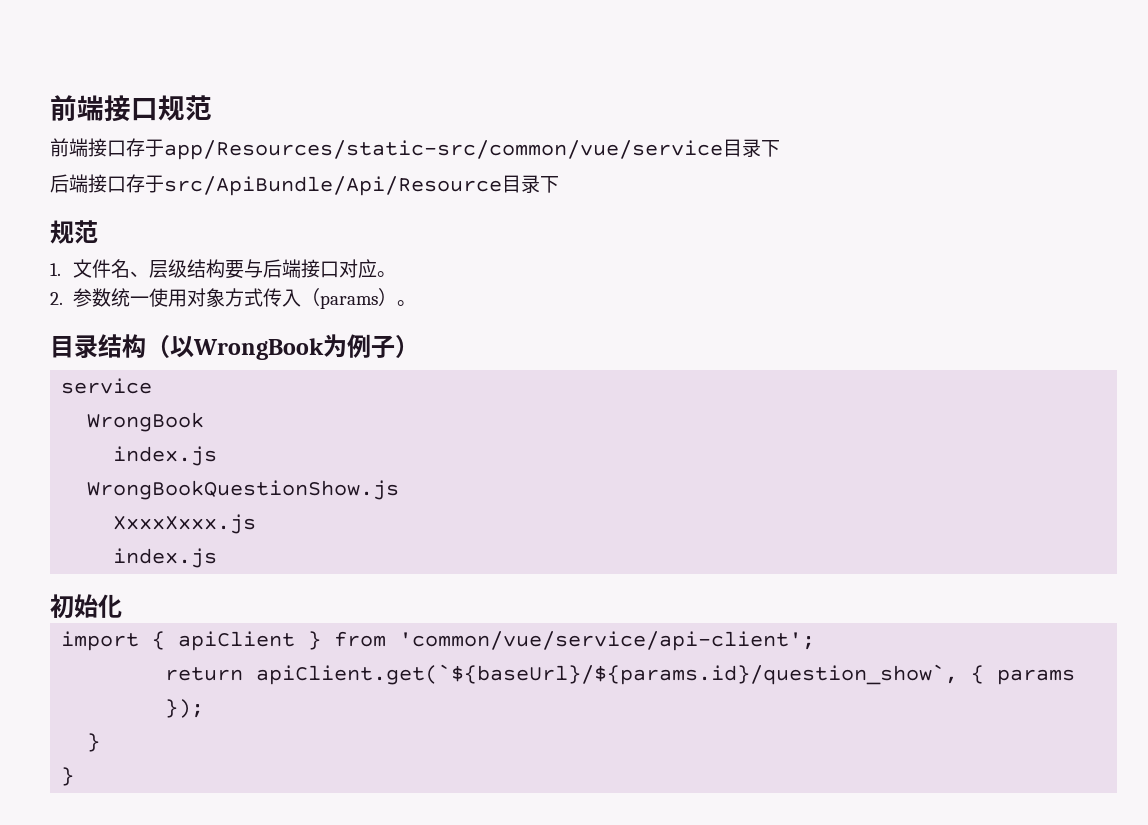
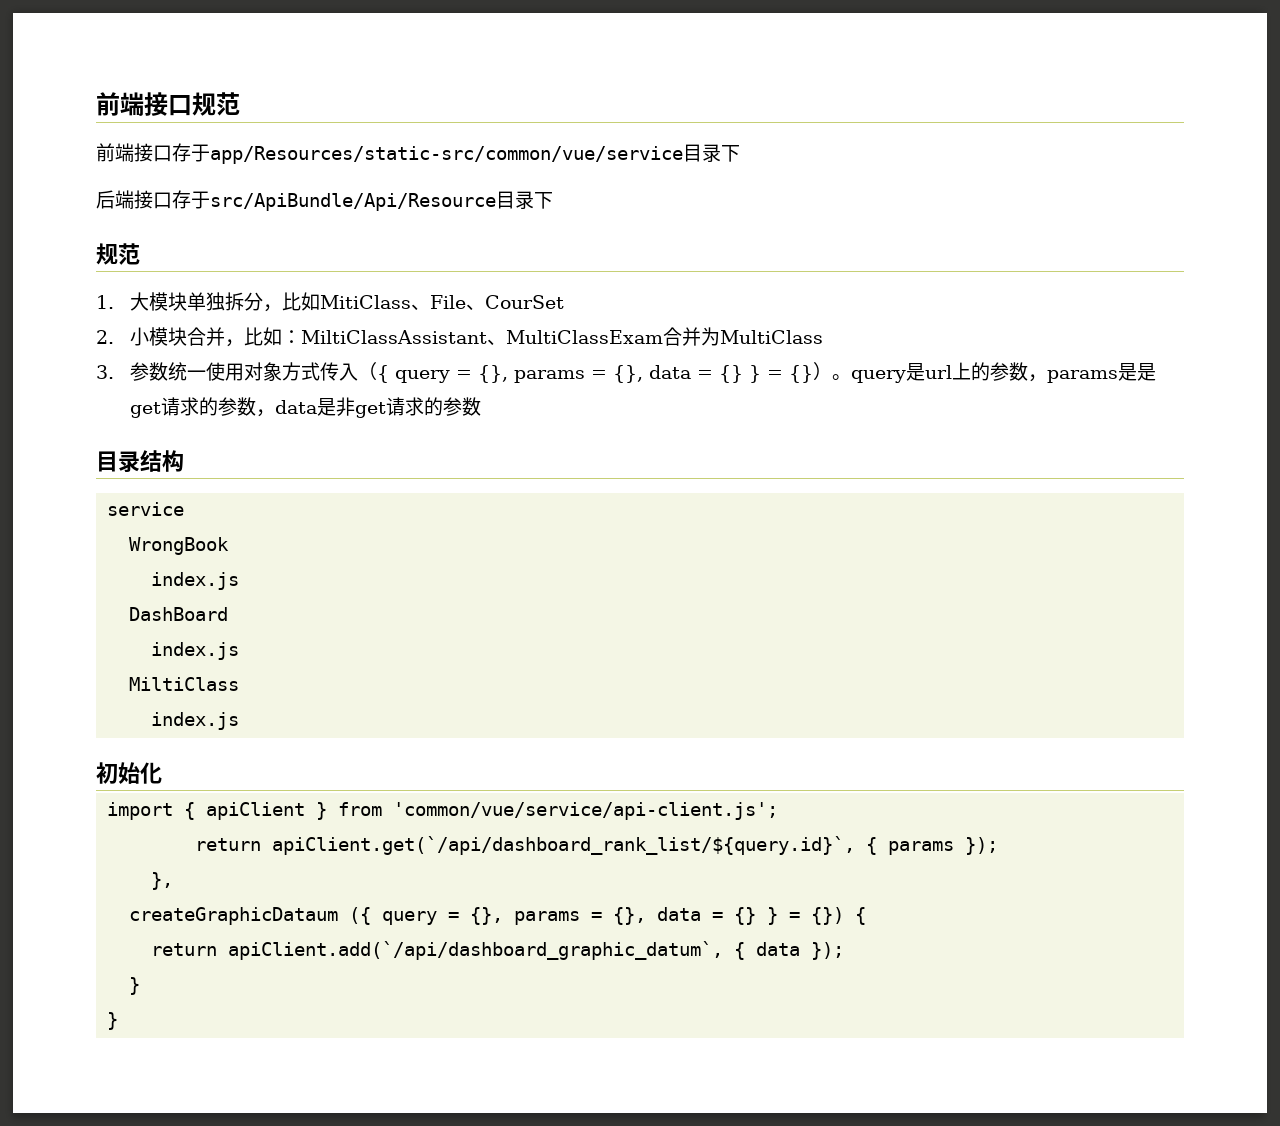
- 1.文件名、层级结构要与后端接口对应。
- 2.参数统一使用对象方式传入（params）。
- 目录结构（以WrongBook为例子）
+ 1.大模块单独拆分，比如MitiClass、File、CourSet
+ 2.小模块合并，比如：MiltiClassAssistant、MultiClassExam合并为MultiClass
+ 3.参数统一使用对象方式传入（{ query = {}, params = {}, data = {} } = {}）。query是url上的参数，params是是get请求的参数，data是非get请求的参数
+ 目录结构
- WrongBookQuestionShow.js
- XxxxXxxx.js
+ DashBoard
+ index.js
+ MiltiClass
- import { apiClient } from 'common/vue/service/api-client';
- return apiClient.get(`${baseUrl}/${params.id}/question_show`, { params });
+ import { apiClient } from 'common/vue/service/api-client.js';
+ return apiClient.get(`/api/dashboard_rank_list/${query.id}`, { params });
+ },
+ createGraphicDataum ({ query = {}, params = {}, data = {} } = {}) {
+ return apiClient.add(`/api/dashboard_graphic_datum`, { data });

